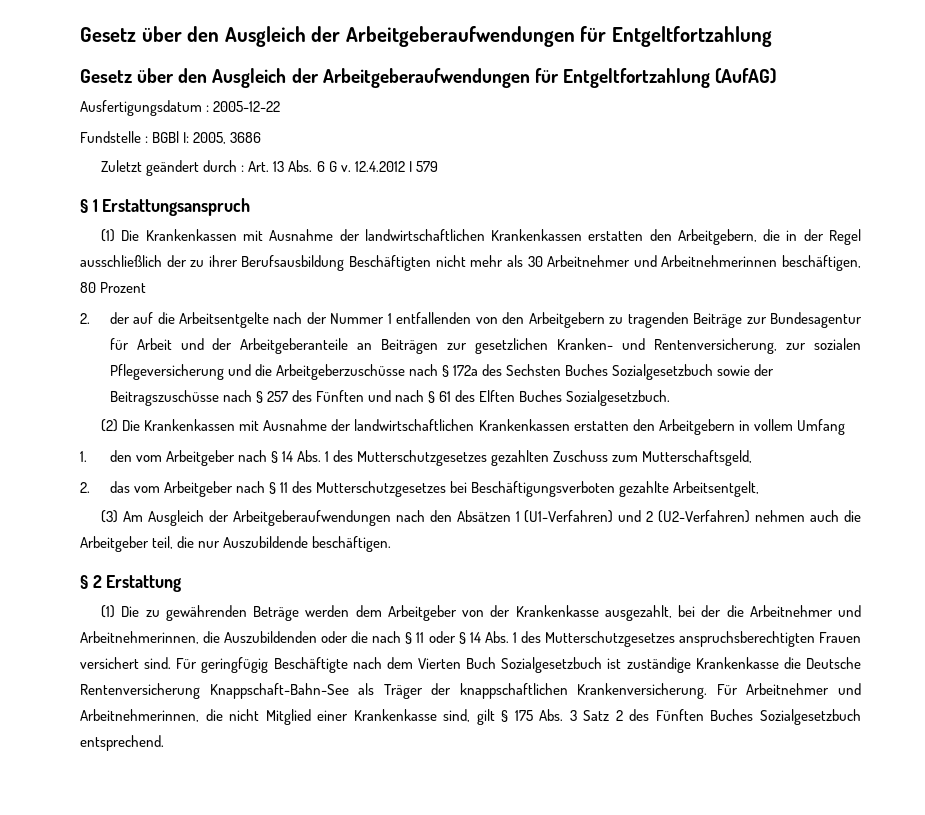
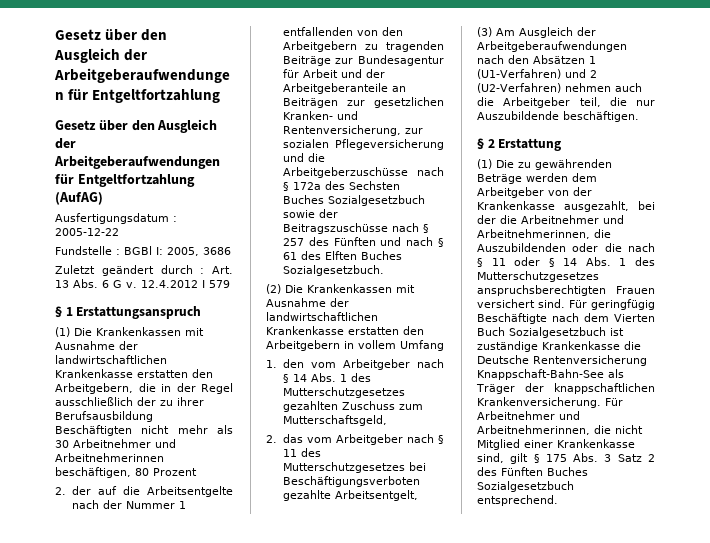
- (1) Die Krankenkassen mit Ausnahme der landwirtschaftlichen Krankenkassen erstatten den Arbeitgebern, die in der Regel ausschließlich der zu ihrer Berufsausbildung Beschäftigten nicht mehr als 30 Arbeitnehmer und Arbeitnehmerinnen beschäftigen, 80 Prozent
+ (1) Die Krankenkassen mit Ausnahme der landwirtschaftlichen Krankenkasse erstatten den Arbeitgebern, die in der Regel ausschließlich der zu ihrer Berufsausbildung Beschäftigten nicht mehr als 30 Arbeitnehmer und Arbeitnehmerinnen beschäftigen, 80 Prozent
- (2) Die Krankenkassen mit Ausnahme der landwirtschaftlichen Krankenkassen erstatten den Arbeitgebern in vollem Umfang
+ (2) Die Krankenkassen mit Ausnahme der landwirtschaftlichen Krankenkasse erstatten den Arbeitgebern in vollem Umfang

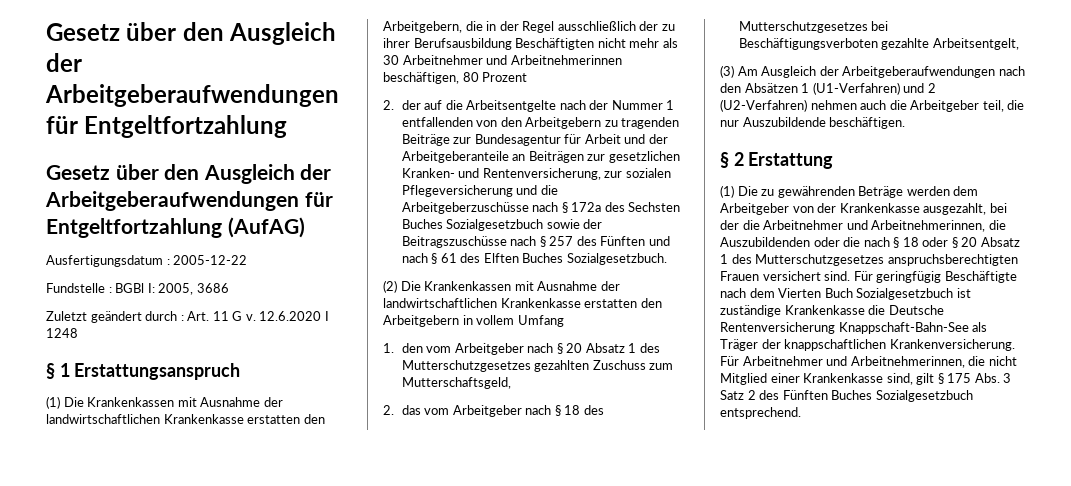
- Zuletzt geändert durch : Art. 13 Abs. 6 G v. 12.4.2012 I 579
+ Zuletzt geändert durch : Art. 11 G v. 12.6.2020 I 1248
- 1. den vom Arbeitgeber nach § 14 Abs. 1 des Mutterschutzgesetzes gezahlten Zuschuss zum Mutterschaftsgeld,
+ 1. den vom Arbeitgeber nach § 20 Absatz 1 des Mutterschutzgesetzes gezahlten Zuschuss zum Mutterschaftsgeld,
- 2. das vom Arbeitgeber nach § 11 des Mutterschutzgesetzes bei Beschäftigungsverboten gezahlte Arbeitsentgelt,
+ 2. das vom Arbeitgeber nach § 18 des Mutterschutzgesetzes bei Beschäftigungsverboten gezahlte Arbeitsentgelt,
- (1) Die zu gewährenden Beträge werden dem Arbeitgeber von der Krankenkasse ausgezahlt, bei der die Arbeitnehmer und Arbeitnehmerinnen, die Auszubildenden oder die nach § 11 oder § 14 Abs. 1 des Mutterschutzgesetzes anspruchsberechtigten Frauen versichert sind.
+ (1) Die zu gewährenden Beträge werden dem Arbeitgeber von der Krankenkasse ausgezahlt, bei der die Arbeitnehmer und Arbeitnehmerinnen, die Auszubildenden oder die nach § 18 oder § 20 Absatz 1 des Mutterschutzgesetzes anspruchsberechtigten Frauen versichert sind.

